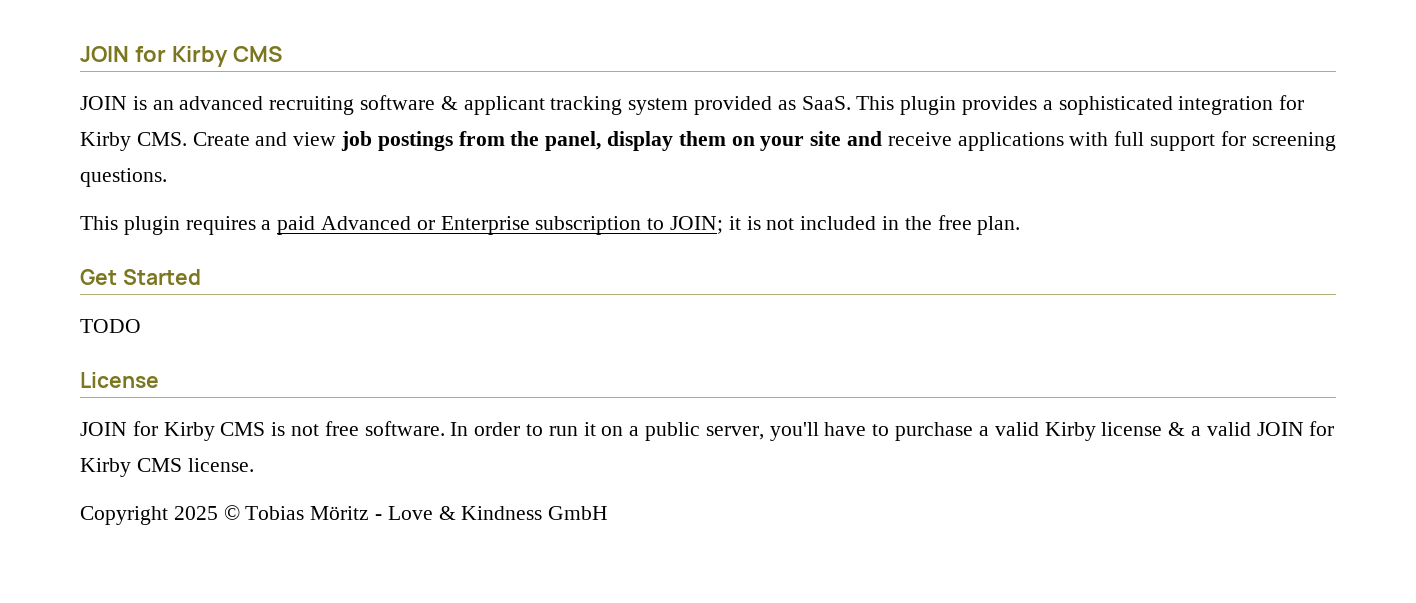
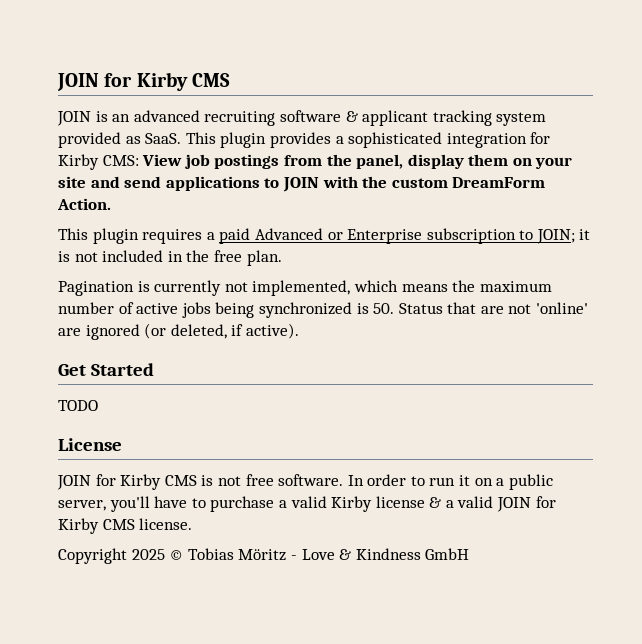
- This plugin provides a sophisticated integration for Kirby CMS. Create and view job postings from the panel, display them on your site and receive applications with full support for screening questions.
+ This plugin provides a sophisticated integration for Kirby CMS: View job postings from the panel, display them on your site and send applications to JOIN with the custom DreamForm Action.
+ Pagination is currently not implemented, which means the maximum number of active jobs being synchronized is 50. Status that are not 'online' are ignored (or deleted, if active).

